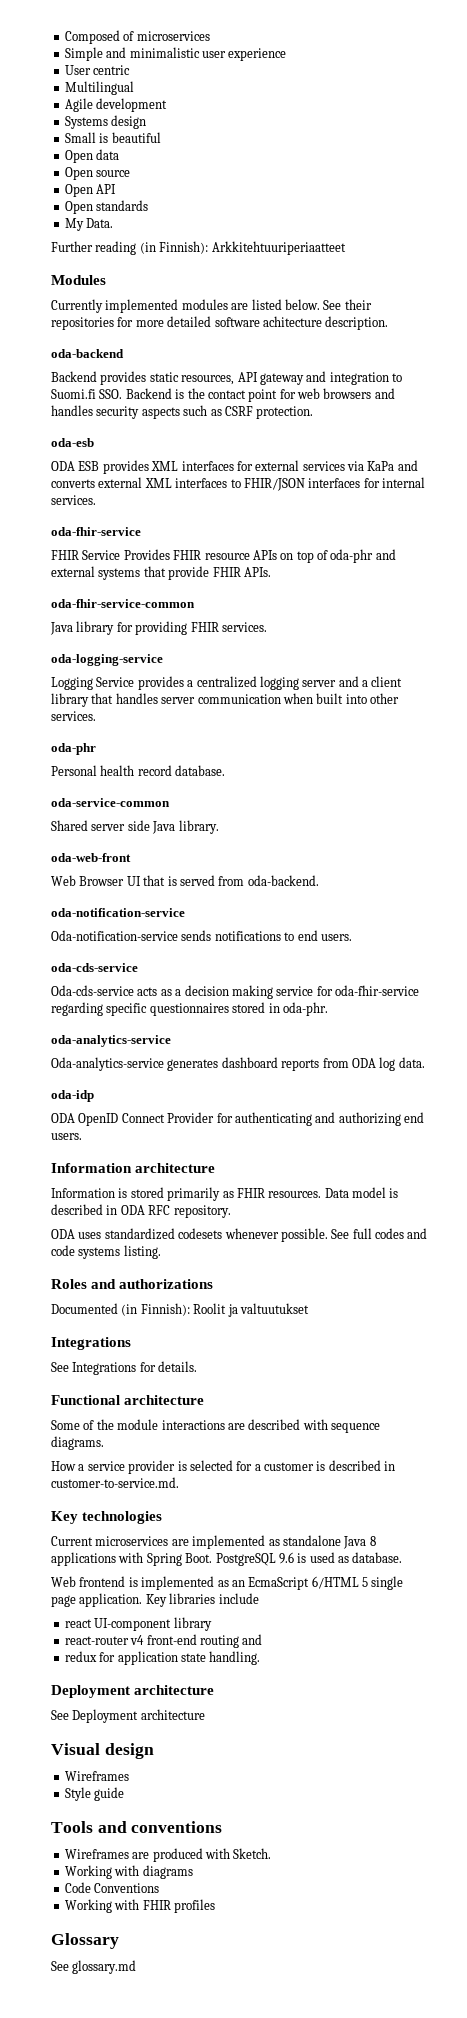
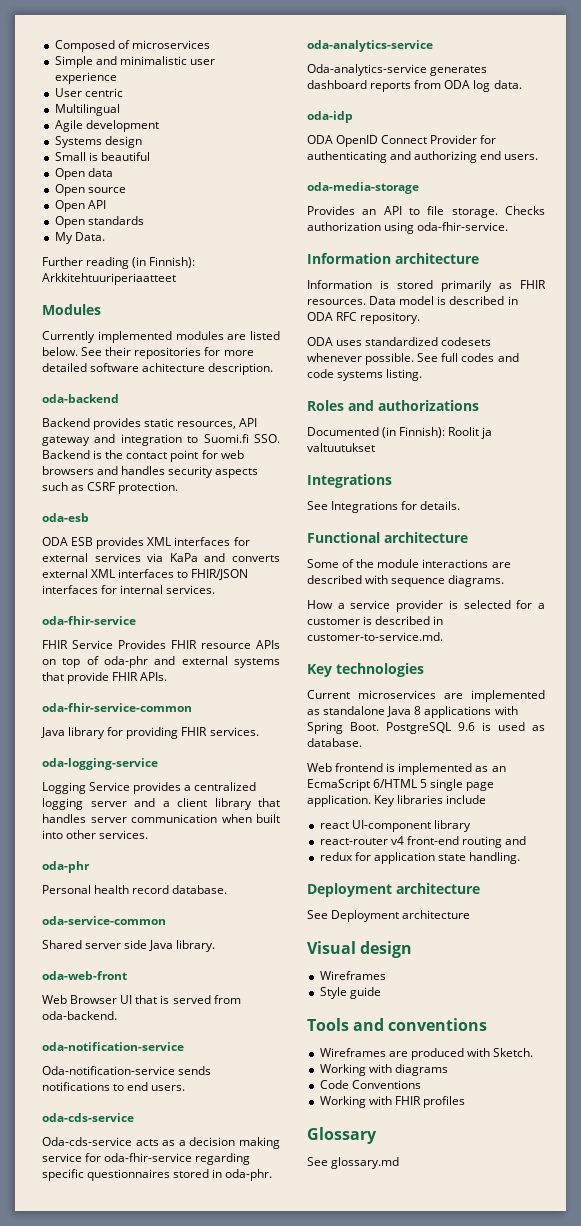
+ oda-media-storage
+ Provides an API to file storage. Checks authorization using oda-fhir-service.

